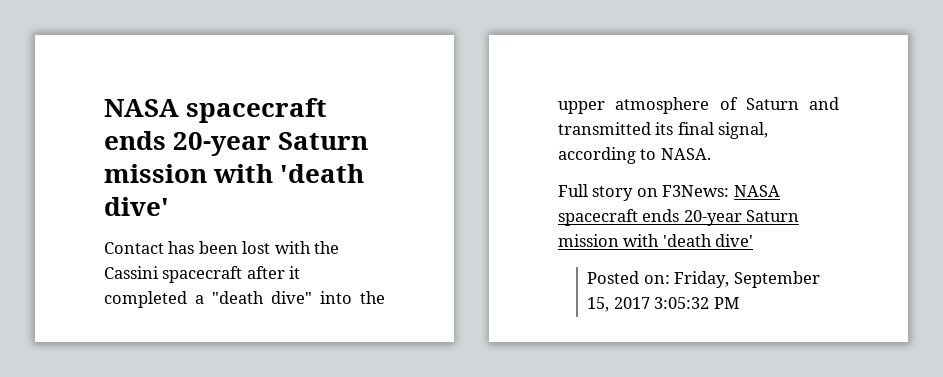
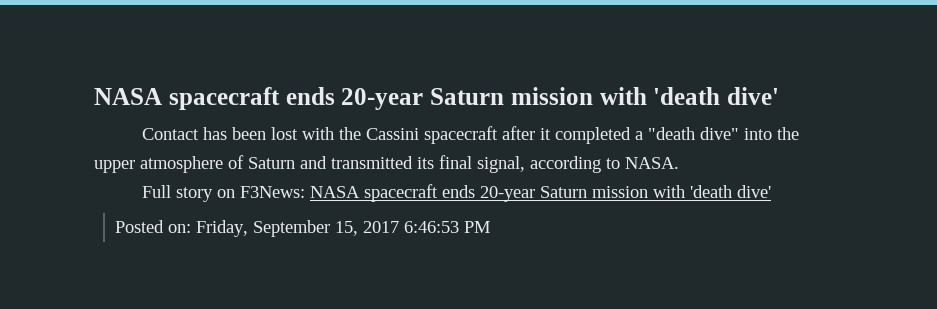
- Posted on: Friday, September 15, 2017 3:05:32 PM
+ Posted on: Friday, September 15, 2017 6:46:53 PM

